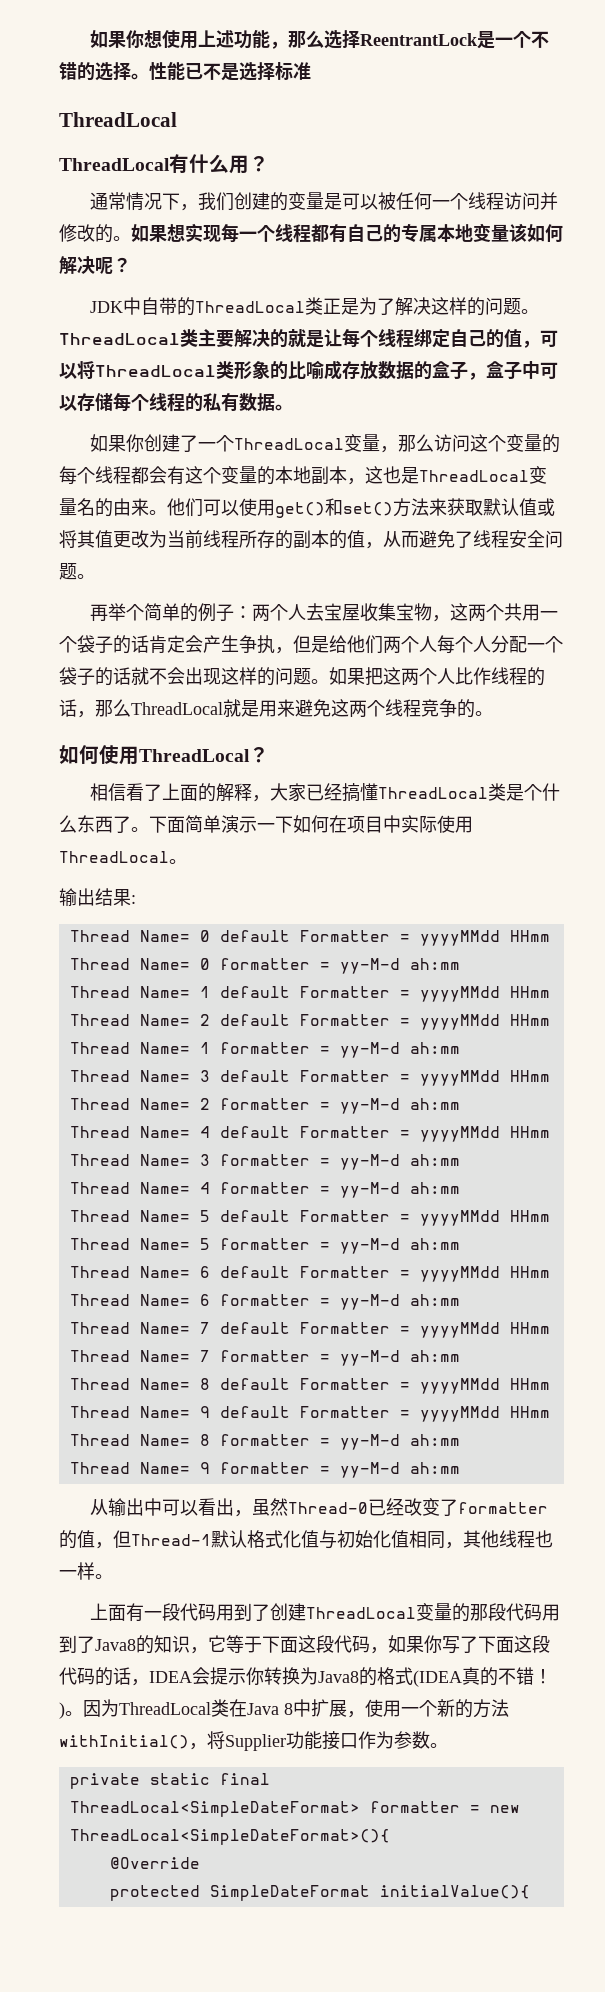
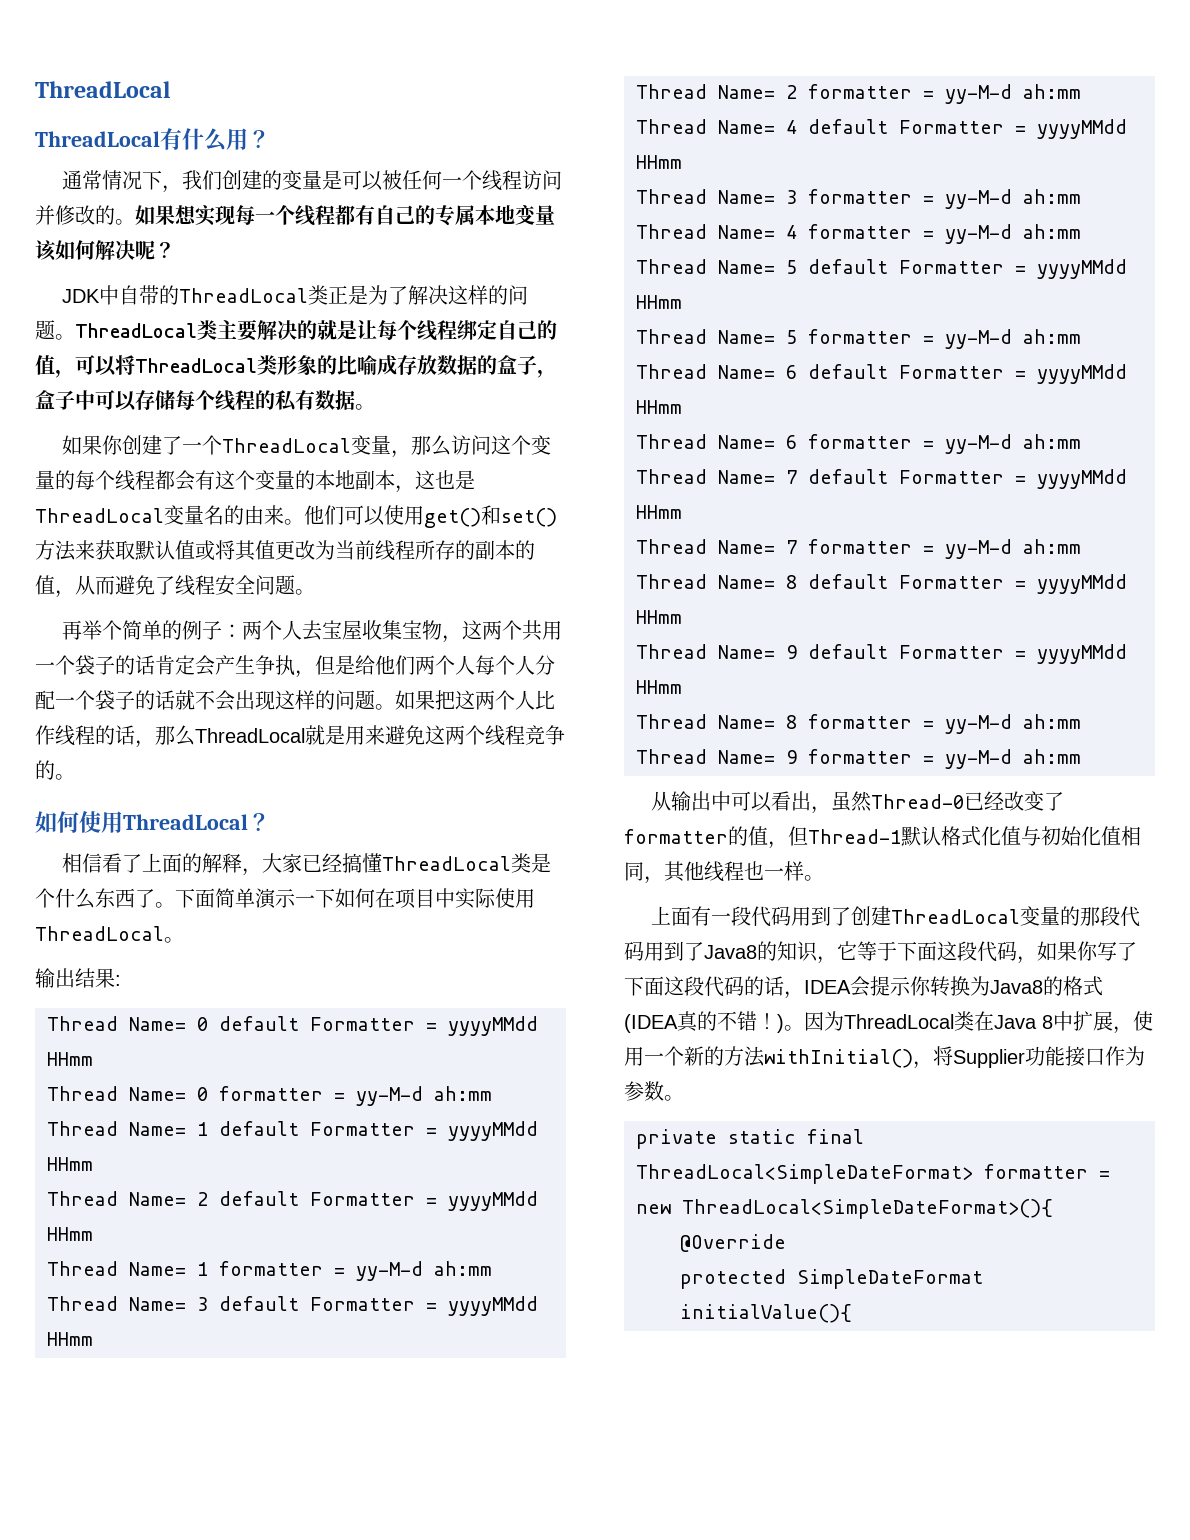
- 如果你想使用上述功能，那么选择ReentrantLock是一个不错的选择。性能已不是选择标准

